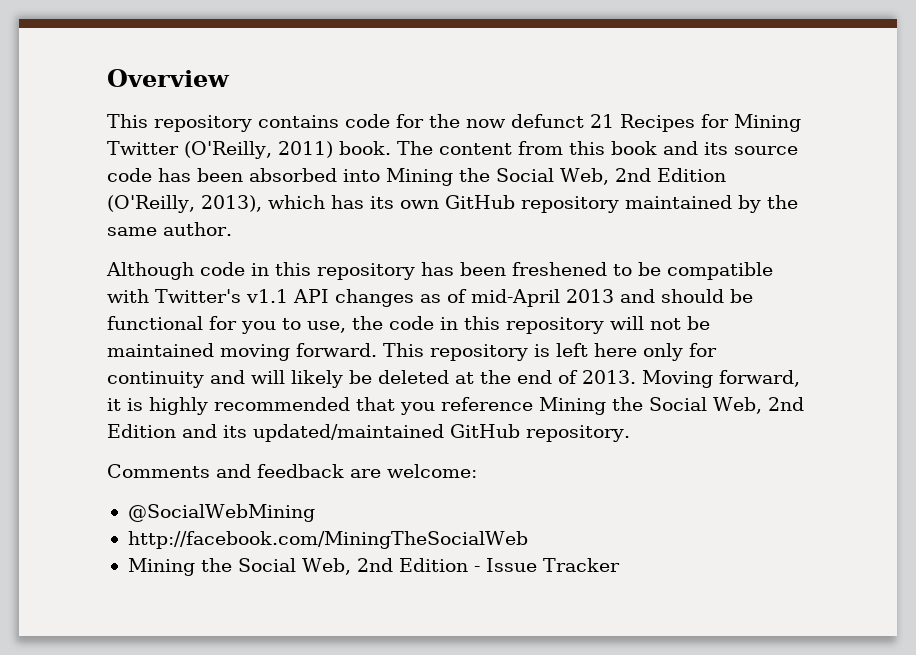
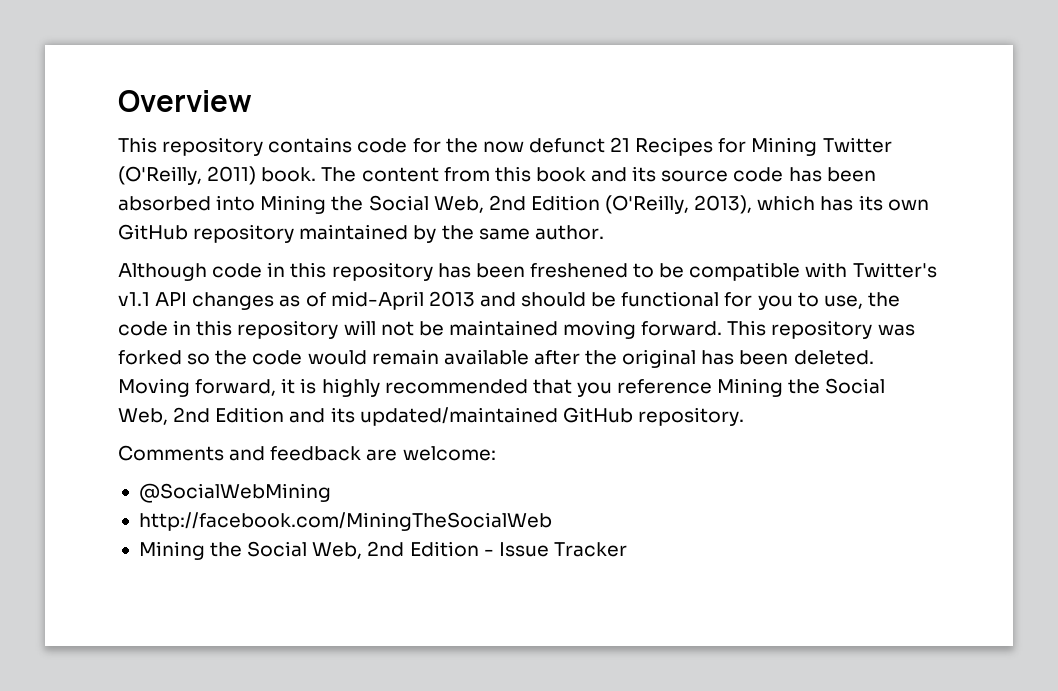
- This repository is left here only for continuity and will likely be deleted at the end of 2013.
+ This repository was forked so the code would remain available after the original has been deleted.

